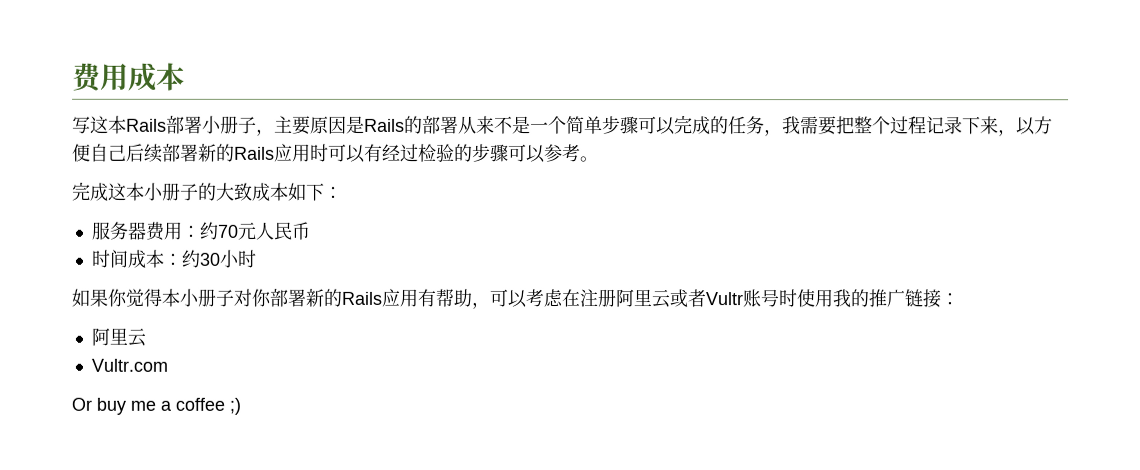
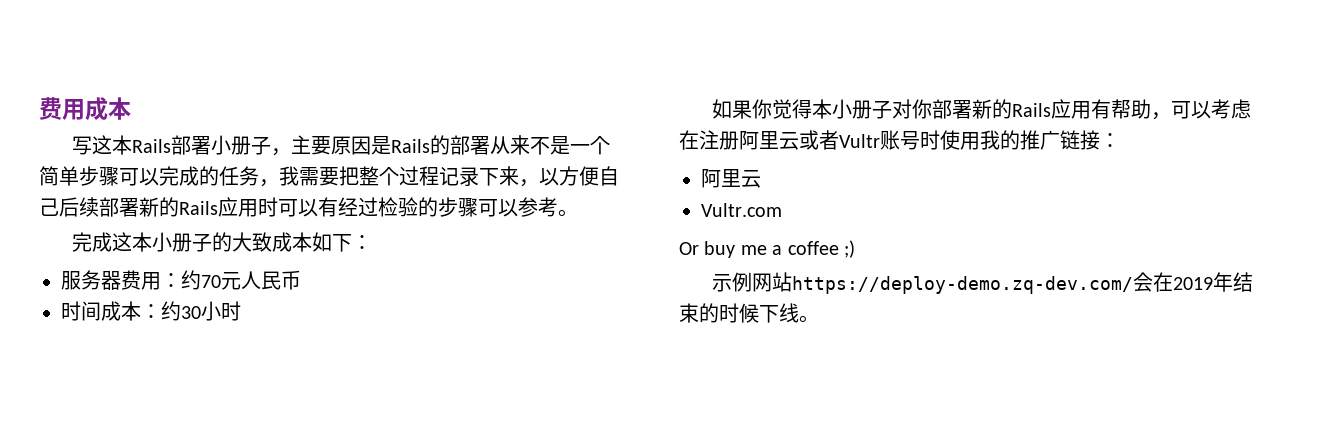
+ 示例网站https://deploy-demo.zq-dev.com/会在2019年结束的时候下线。

